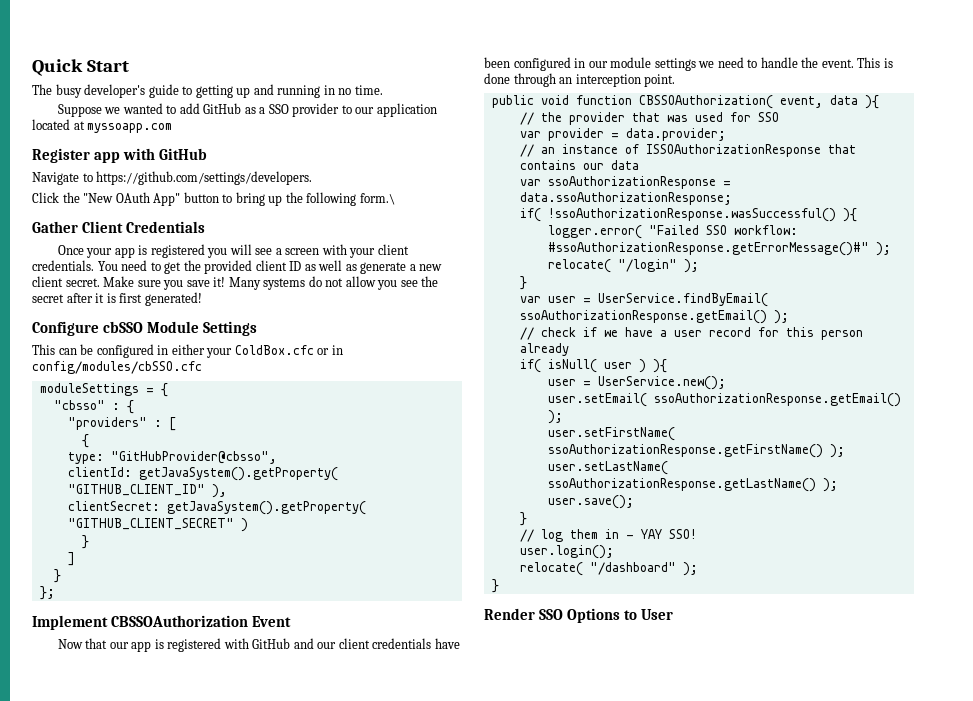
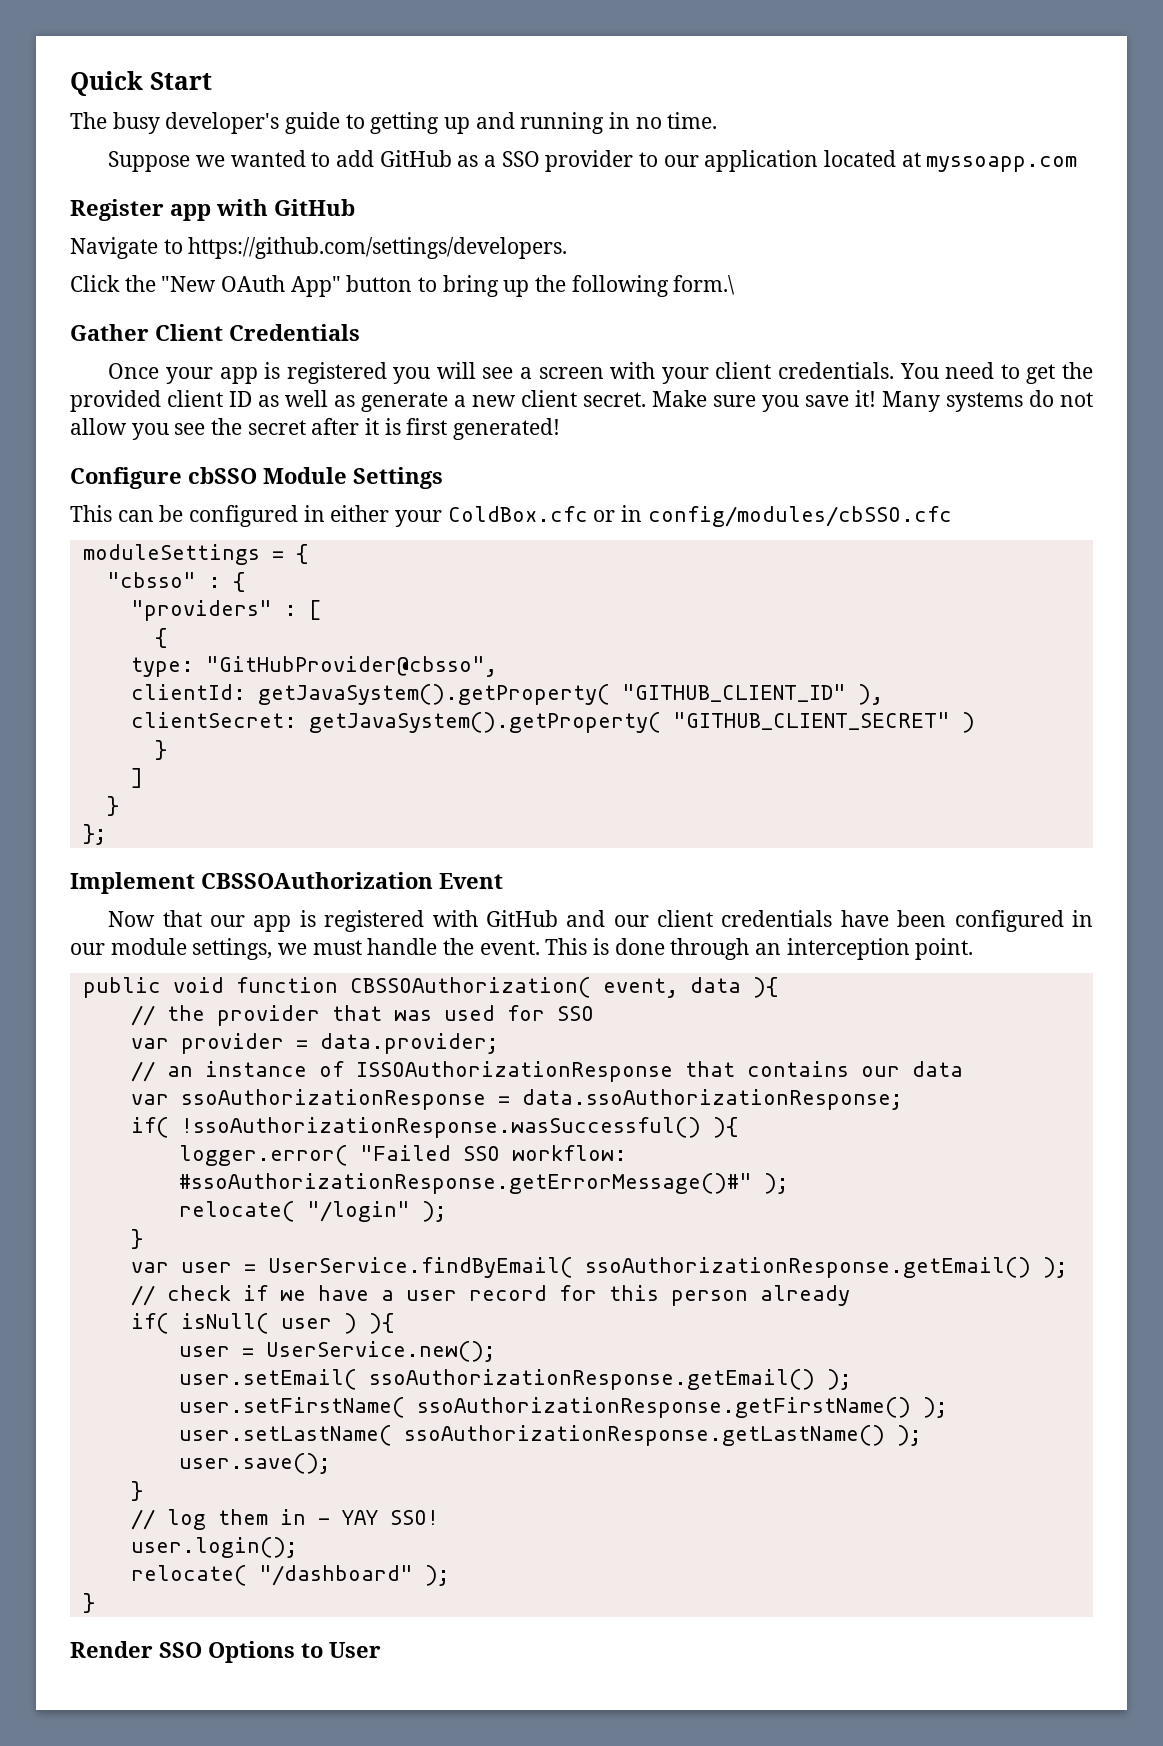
- Now that our app is registered with GitHub and our client credentials have been configured in our module settings we need to handle the event.
+ Now that our app is registered with GitHub and our client credentials have been configured in our module settings, we must handle the event.

